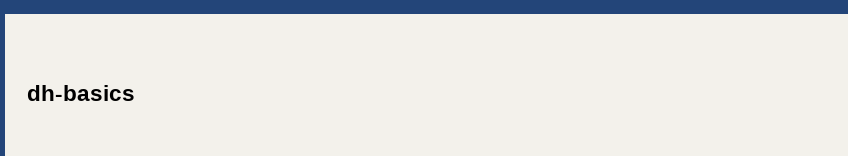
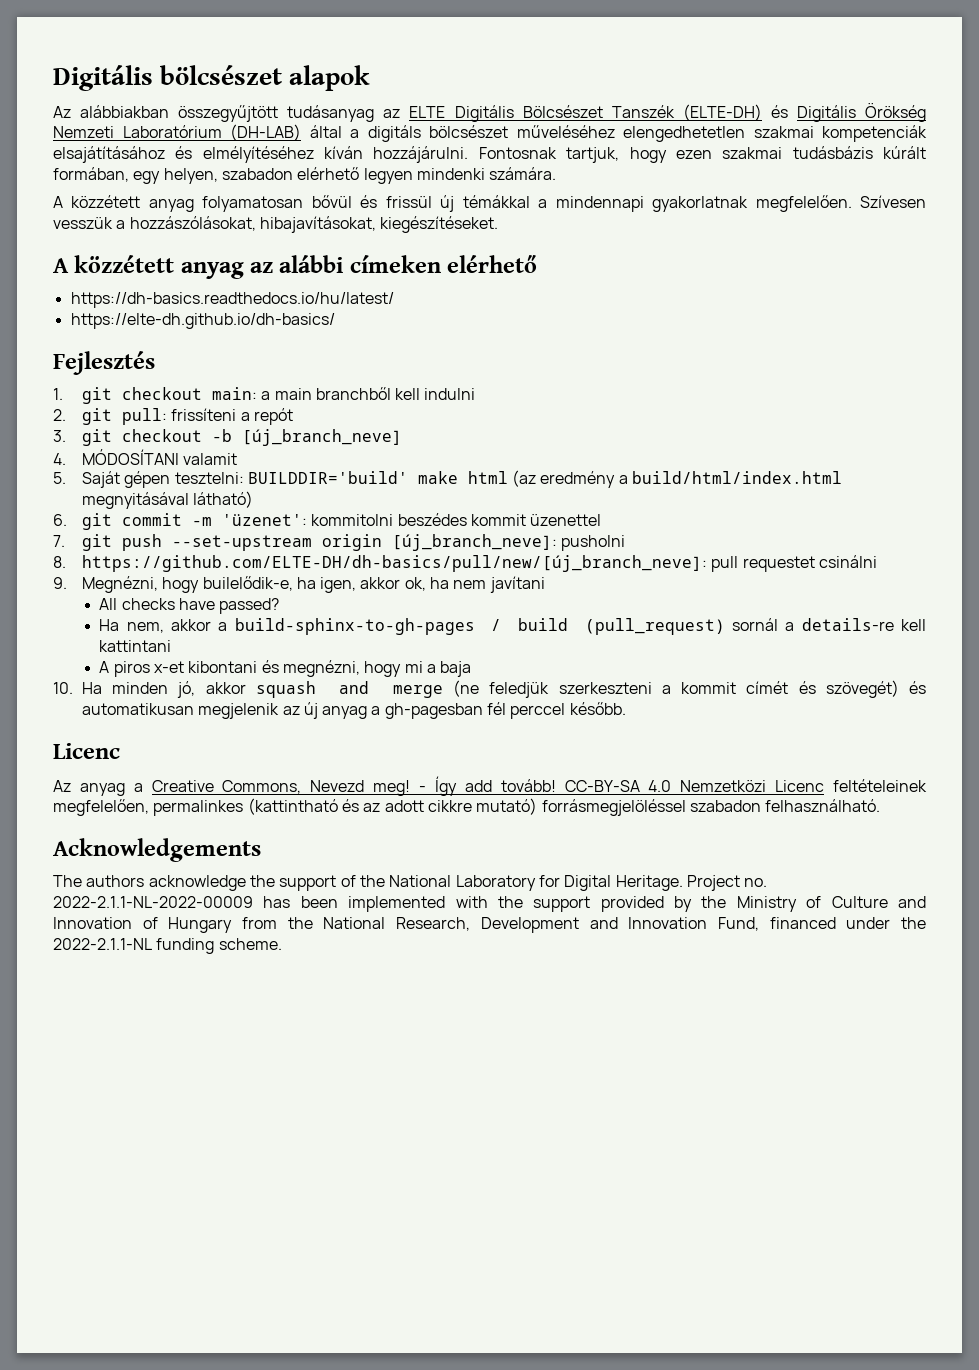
- dh-basics
+ Digitális bölcsészet alapok
+ Az alábbiakban összegyűjtött tudásanyag az ELTE Digitális Bölcsészet Tanszék (ELTE-DH) és Digitális Örökség Nemzeti Laboratórium (DH-LAB) által a digitáls bölcsészet műveléséhez elengedhetetlen szakmai kompetenciák elsajátításához és elmélyítéséhez kíván hozzájárulni. Fontosnak tartjuk, hogy ezen szakmai tudásbázis kúrált formában, egy helyen, szabadon elérhető legyen mindenki számára.
+ A közzétett anyag folyamatosan bővül és frissül új témákkal a mindennapi gyakorlatnak megfelelően. Szívesen vesszük a hozzászólásokat, hibajavításokat, kiegészítéseket.
+ A közzétett anyag az alábbi címeken elérhető
+ https://dh-basics.readthedocs.io/hu/latest/
+ https://elte-dh.github.io/dh-basics/
+ Fejlesztés
+ 1. git checkout main: a main branchből kell indulni
+ 2. git pull: frissíteni a repót
+ 3. git checkout -b [új_branch_neve]
+ 4. MÓDOSÍTANI valamit
+ 5. Saját gépen tesztelni: BUILDDIR='build' make html (az eredmény a build/html/index.html megnyitásával látható)
+ 6. git commit -m 'üzenet': kommitolni beszédes kommit üzenettel
+ 7. git push --set-upstream origin [új_branch_neve]: pusholni
+ 8. https://github.com/ELTE-DH/dh-basics/pull/new/[új_branch_neve]: pull requestet csinálni
+ 9. Megnézni, hogy builelődik-e, ha igen, akkor ok, ha nem javítani
+ All checks have passed?
+ Ha nem, akkor a build-sphinx-to-gh-pages / build (pull_request) sornál a details-re kell kattintani
+ A piros x-et kibontani és megnézni, hogy mi a baja
+ 10. Ha minden jó, akkor squash and merge (ne feledjük szerkeszteni a kommit címét és szövegét) és automatikusan megjelenik az új anyag a gh-pagesban fél perccel később.
+ Licenc
+ Az anyag a Creative Commons, Nevezd meg! - Így add tovább! CC-BY-SA 4.0 Nemzetközi Licenc feltételeinek megfelelően, permalinkes (kattintható és az adott cikkre mutató) forrásmegjelöléssel szabadon felhasználható.
+ Acknowledgements
+ The authors acknowledge the support of the National Laboratory for Digital Heritage. Project no. 2022-2.1.1-NL-2022-00009 has been implemented with the support provided by the Ministry of Culture and Innovation of Hungary from the National Research, Development and Innovation Fund, financed under the 2022-2.1.1-NL funding scheme.

